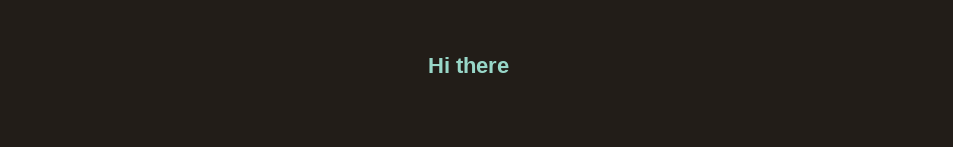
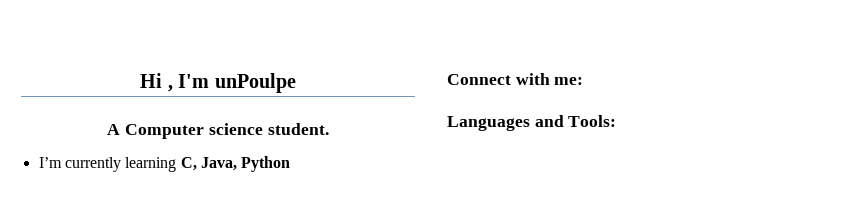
- Hi there
+ Hi , I'm unPoulpe
+ A Computer science student.
+ I’m currently learning C, Java, Python
+ Connect with me:
+ Languages and Tools:

